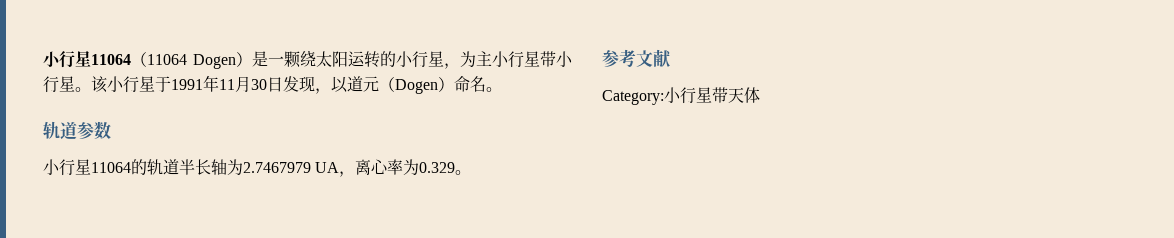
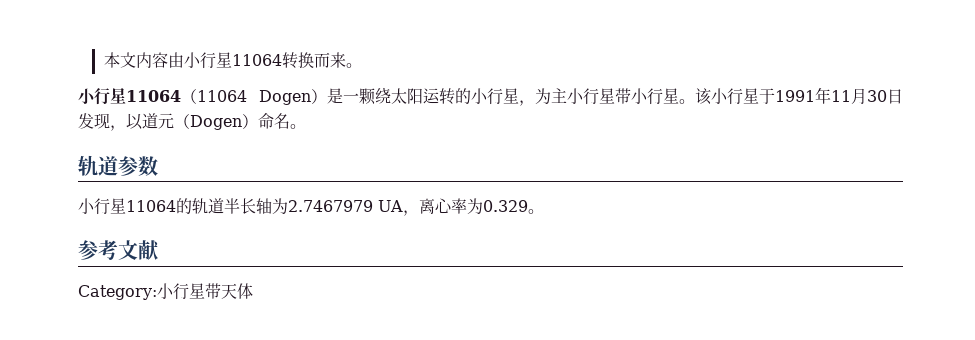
+ 本文内容由小行星11064转换而来。

